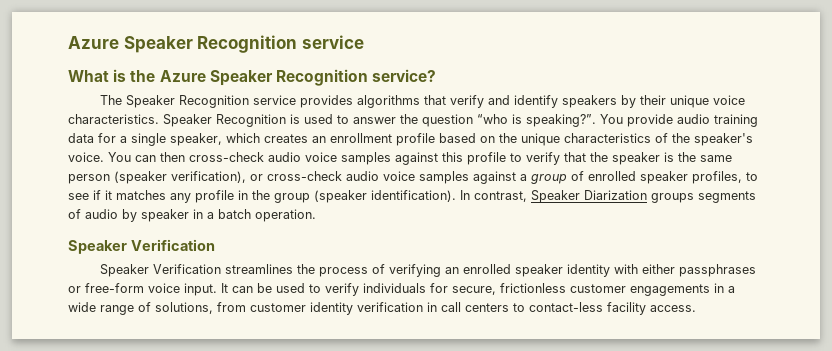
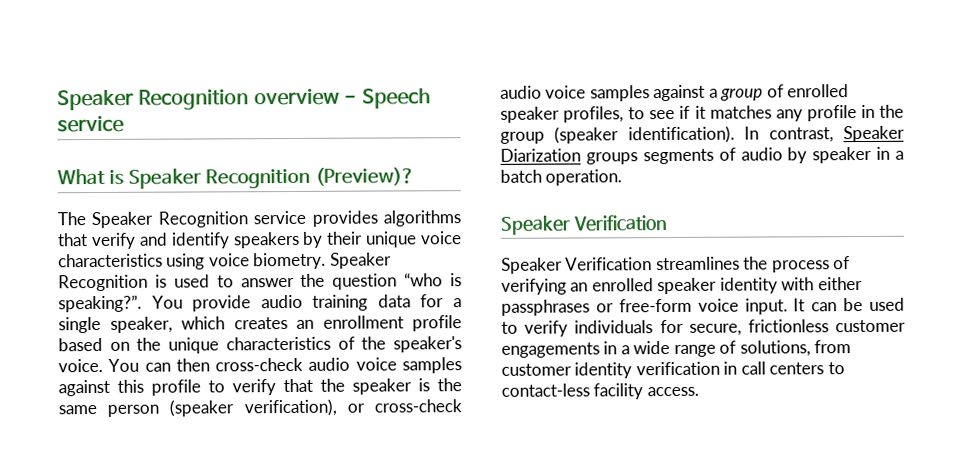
- Azure Speaker Recognition service
+ Speaker Recognition overview - Speech service
- What is the Azure Speaker Recognition service?
+ What is Speaker Recognition (Preview)?
- The Speaker Recognition service provides algorithms that verify and identify speakers by their unique voice characteristics.
+ The Speaker Recognition service provides algorithms that verify and identify speakers by their unique voice characteristics using voice biometry.

